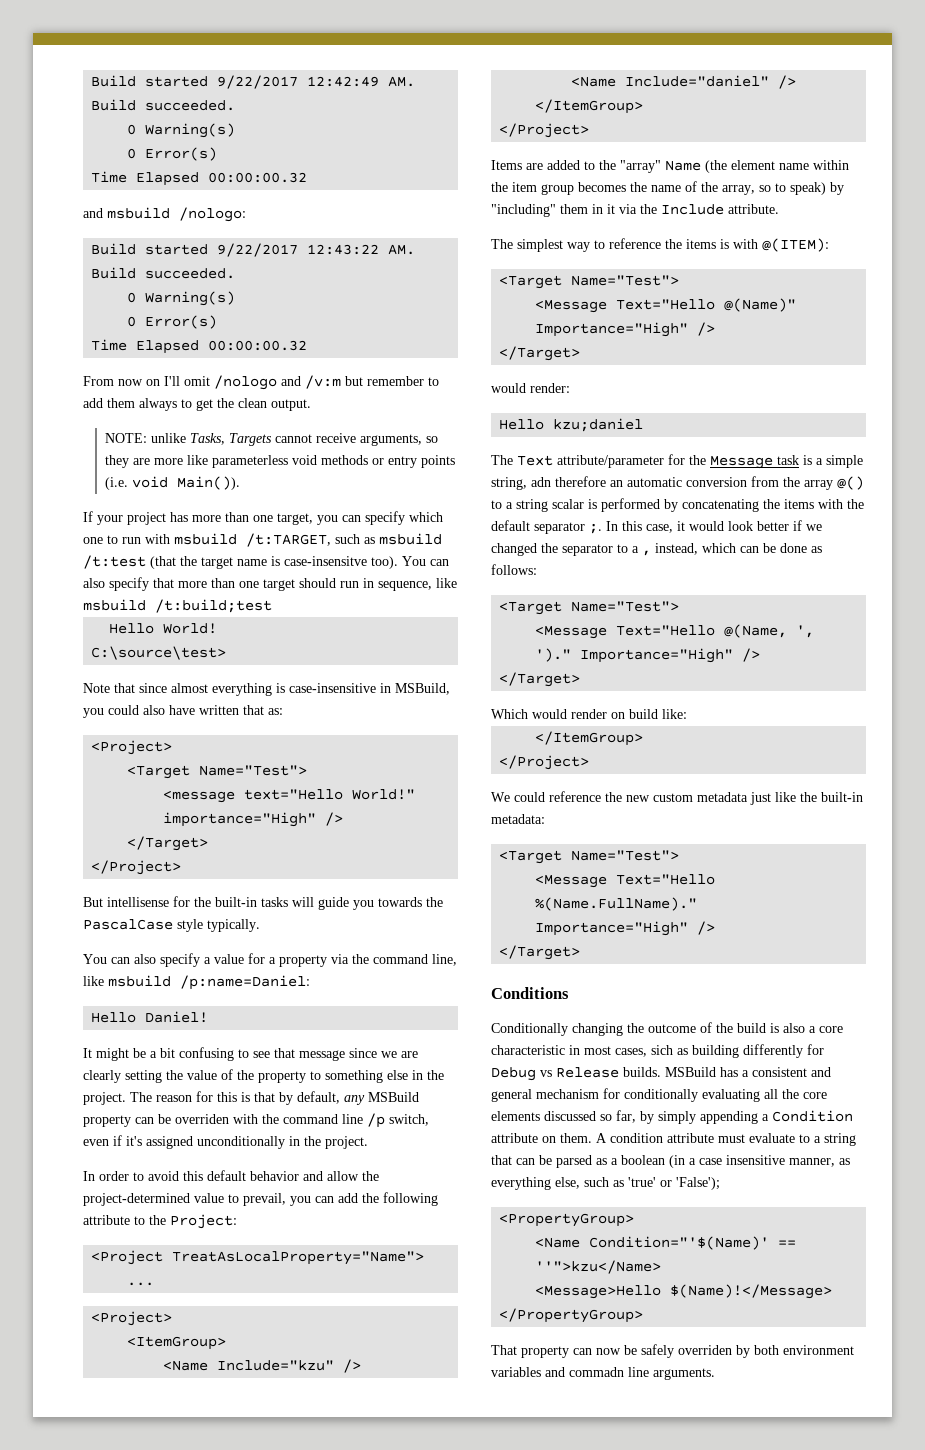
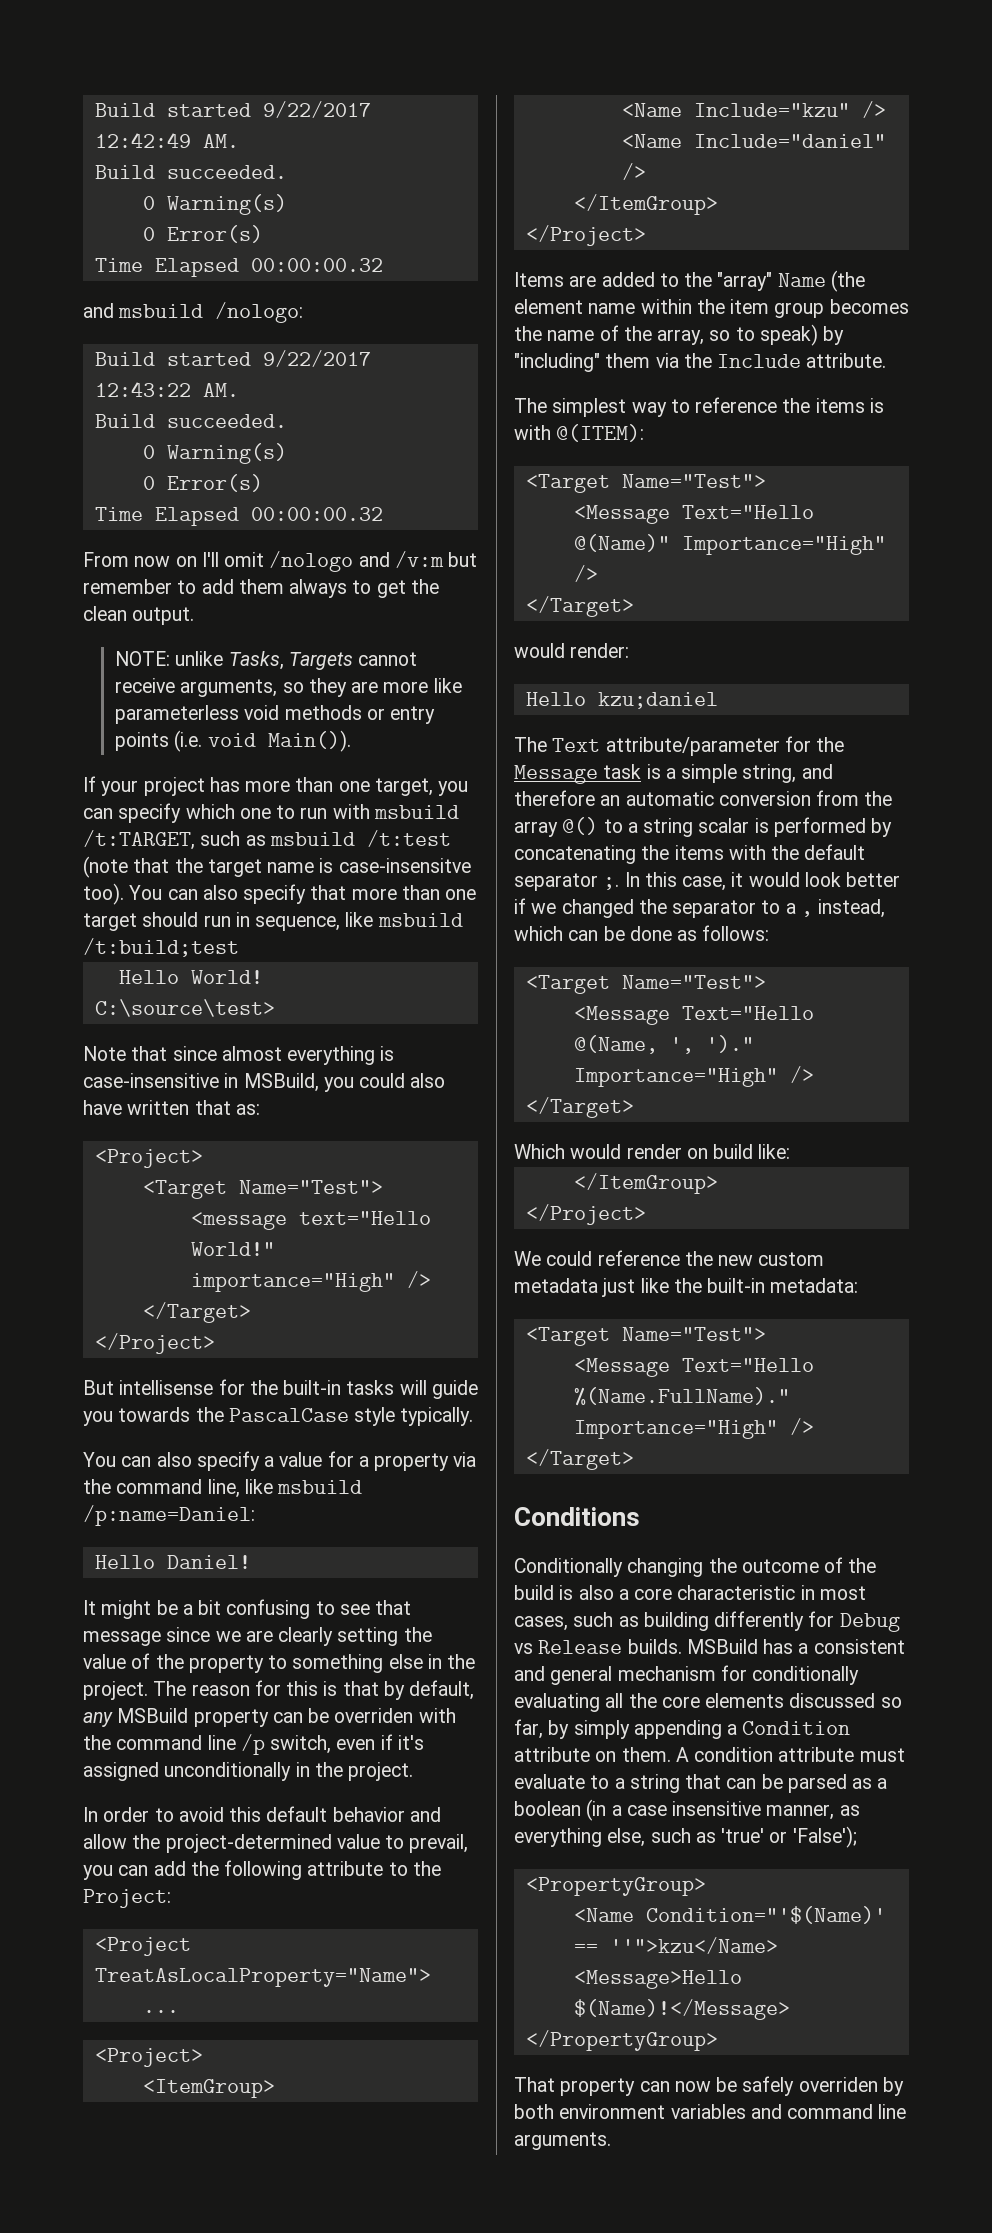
- If your project has more than one target, you can specify which one to run with msbuild /t:TARGET, such as msbuild /t:test (that the target name is case-insensitve too).
+ If your project has more than one target, you can specify which one to run with msbuild /t:TARGET, such as msbuild /t:test (note that the target name is case-insensitve too).
- Items are added to the "array" Name (the element name within the item group becomes the name of the array, so to speak) by "including" them in it via the Include attribute.
+ Items are added to the "array" Name (the element name within the item group becomes the name of the array, so to speak) by "including" them via the Include attribute.
- The Text attribute/parameter for the Message task is a simple string, adn therefore an automatic conversion from the array @() to a string scalar is performed by concatenating the items with the default separator ;.
+ The Text attribute/parameter for the Message task is a simple string, and therefore an automatic conversion from the array @() to a string scalar is performed by concatenating the items with the default separator ;.
- Conditionally changing the outcome of the build is also a core characteristic in most cases, sich as building differently for Debug vs Release builds.
+ Conditionally changing the outcome of the build is also a core characteristic in most cases, such as building differently for Debug vs Release builds.
- That property can now be safely overriden by both environment variables and commadn line arguments.
+ That property can now be safely overriden by both environment variables and command line arguments.

